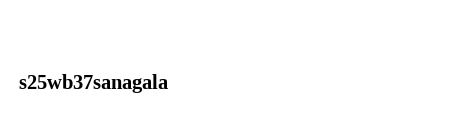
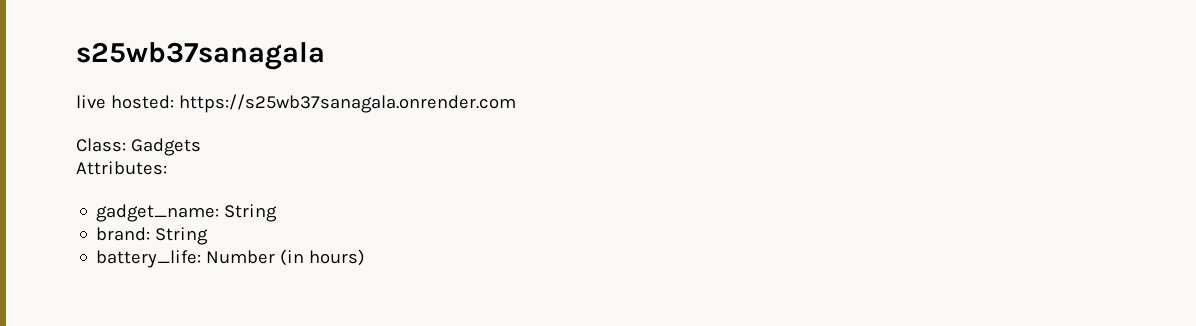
+ live hosted: https://s25wb37sanagala.onrender.com
+ Class: Gadgets
+ Attributes:
+ gadget_name: String
+ brand: String
+ battery_life: Number (in hours)

